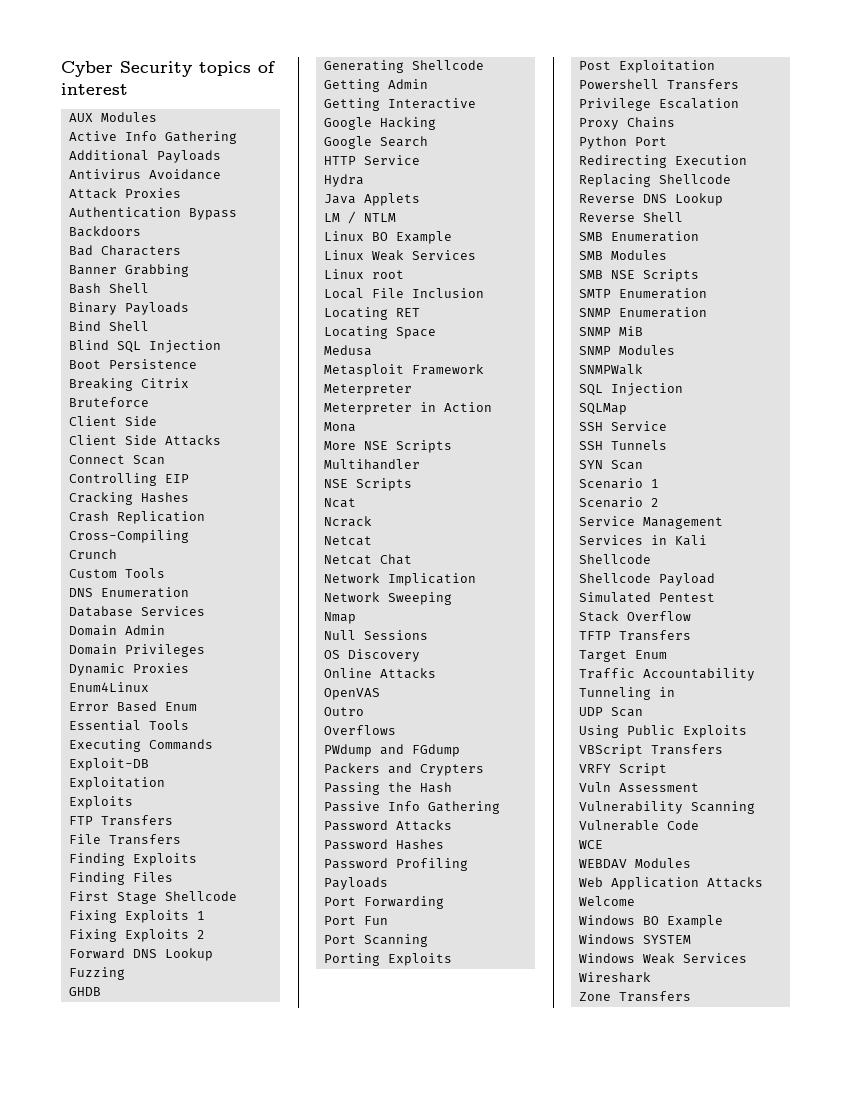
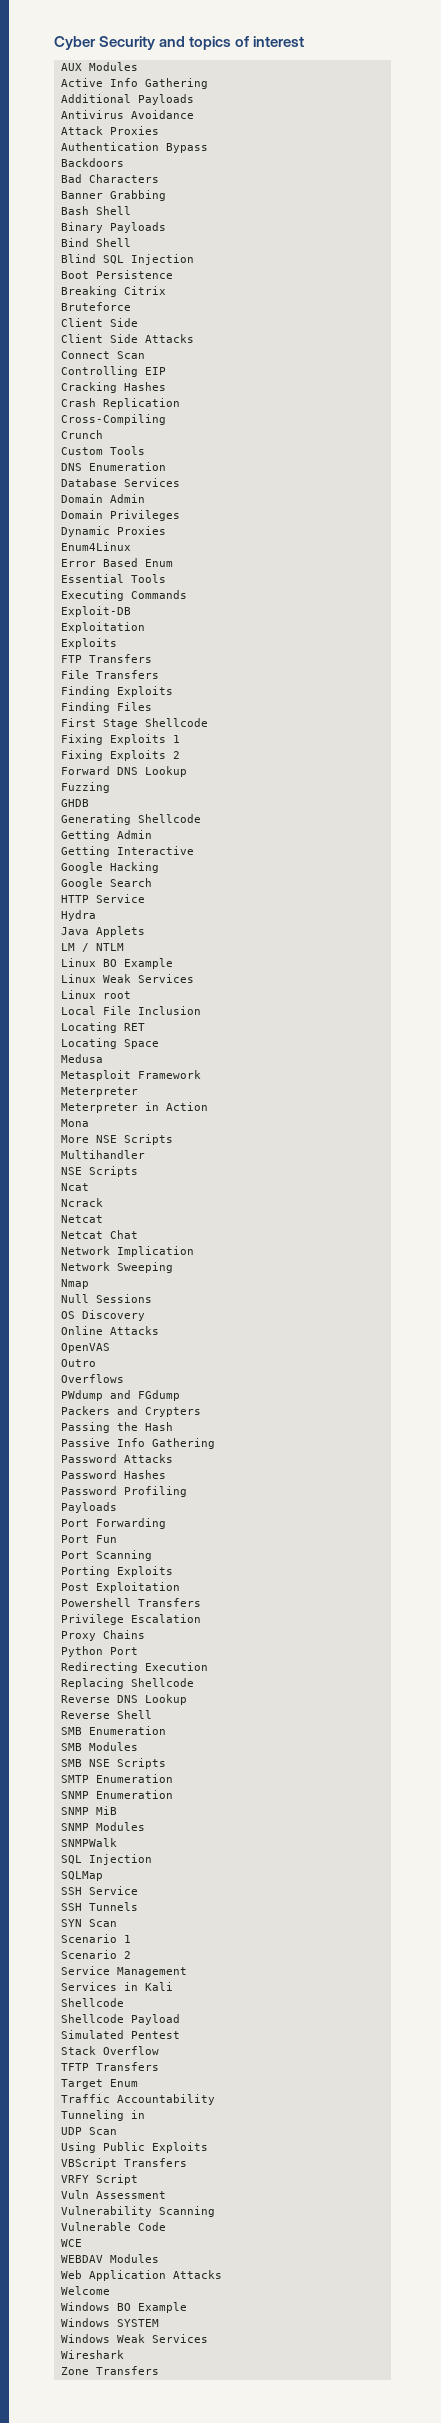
- Cyber Security topics of interest
+ Cyber Security and topics of interest

